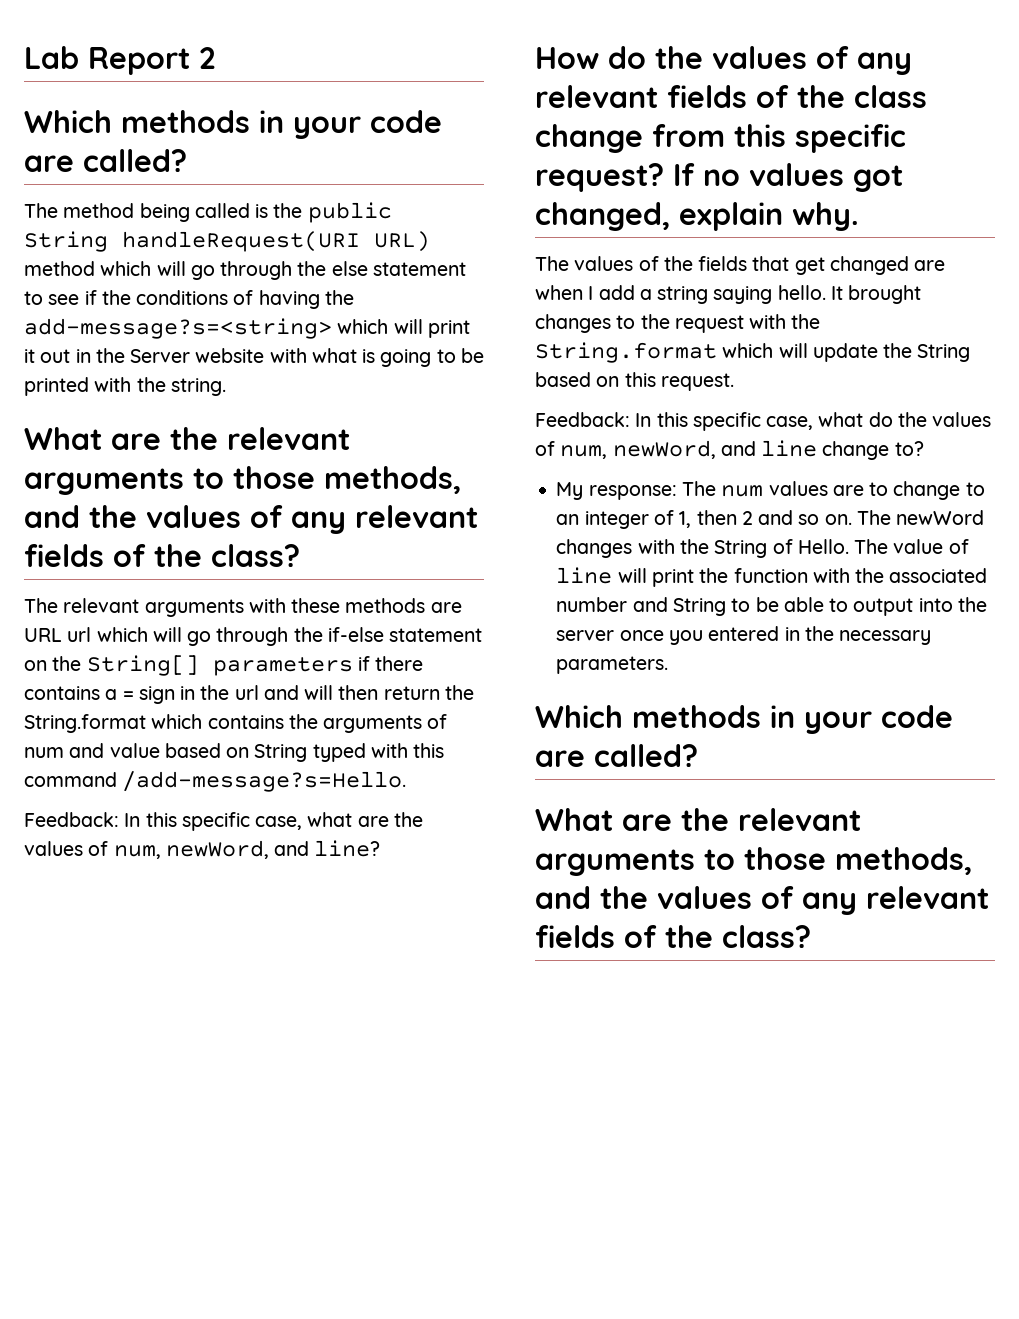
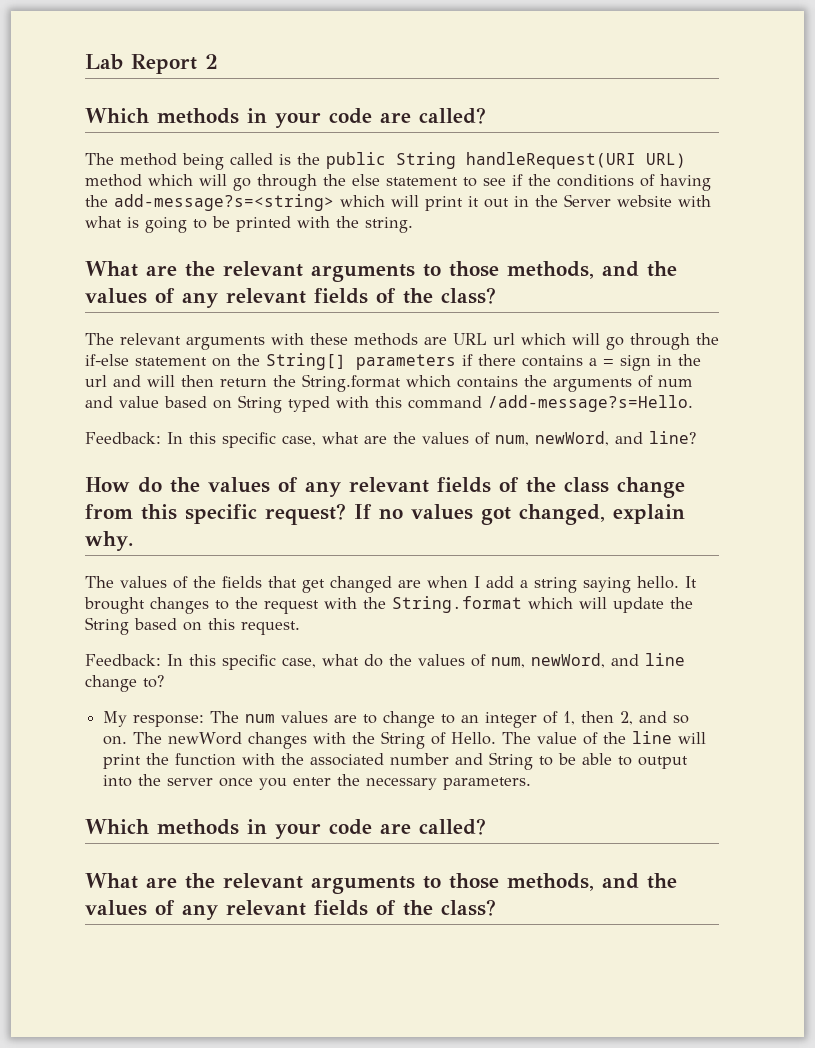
- My response: The num values are to change to an integer of 1, then 2 and so on.
+ My response: The num values are to change to an integer of 1, then 2, and so on.
- The value of line will print the function with the associated number and String to be able to output into the server once you entered in the necessary parameters.
+ The value of the line will print the function with the associated number and String to be able to output into the server once you enter the necessary parameters.

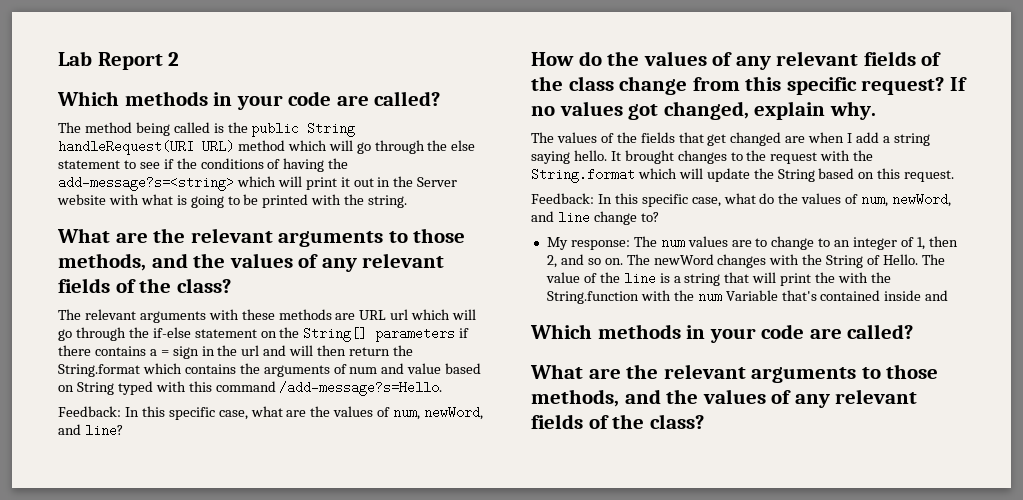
- The value of the line will print the function with the associated number and String to be able to output into the server once you enter the necessary parameters.
+ The value of the line is a string that will print the with the String.function with the num Variable that's contained inside and

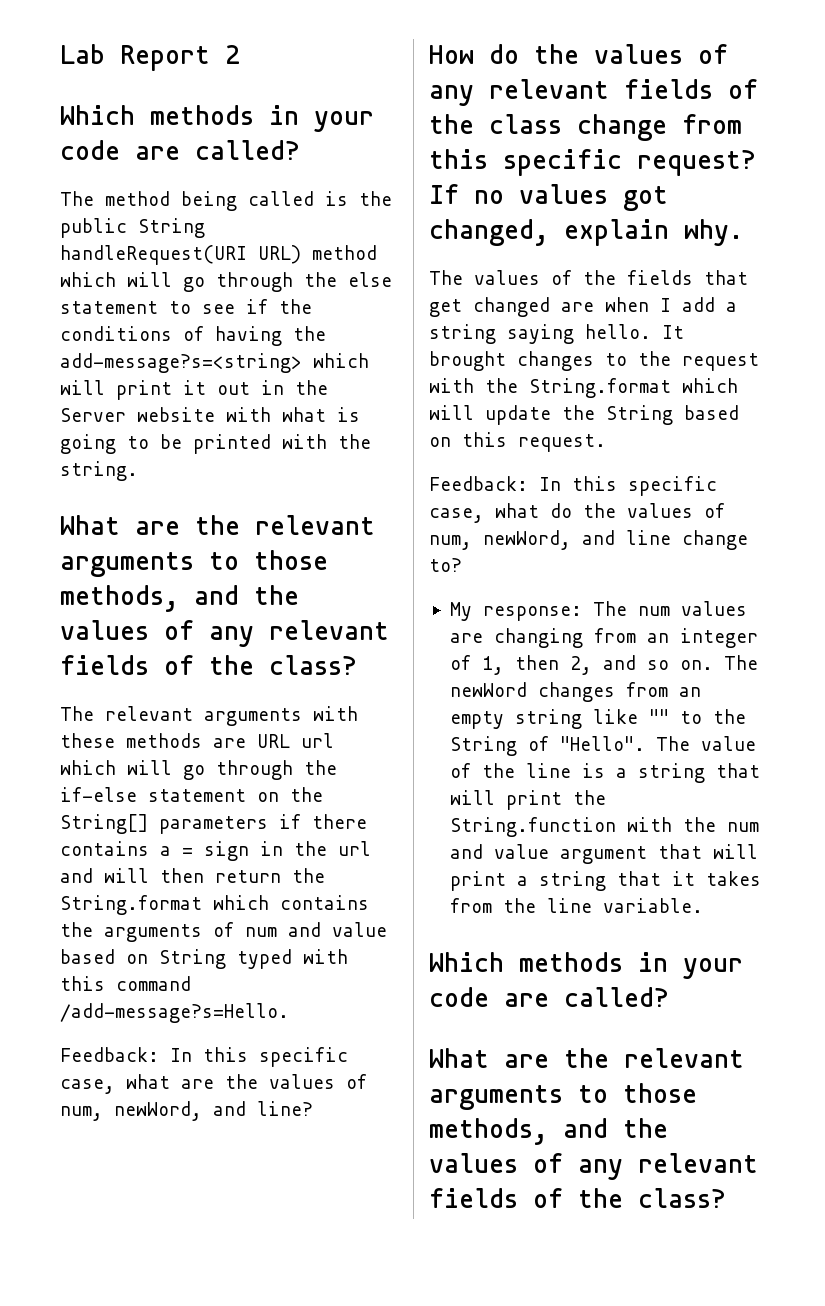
- My response: The num values are to change to an integer of 1, then 2, and so on.
+ My response: The num values are changing from an integer of 1, then 2, and so on.
- The newWord changes with the String of Hello.
+ The newWord changes from an empty string like "" to the String of "Hello".
- The value of the line is a string that will print the with the String.function with the num Variable that's contained inside and
+ The value of the line is a string that will print the String.function with the num and value argument that will print a string that it takes from the line variable.

